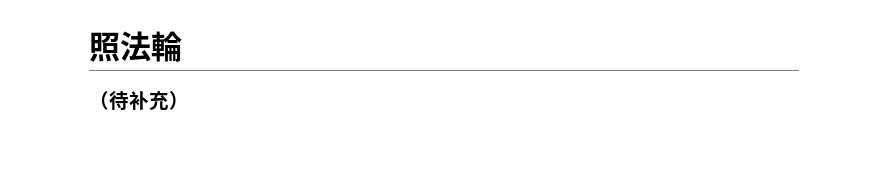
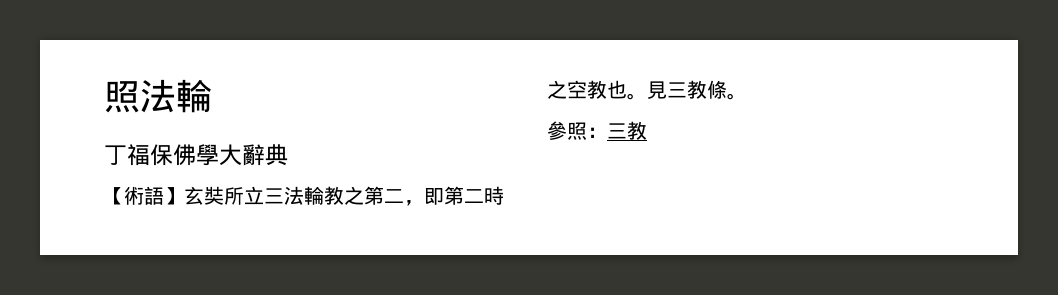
- （待补充）
+ 丁福保佛學大辭典
+ 【術語】玄奘所立三法輪教之第二，即第二時之空教也。見三教條。
+ 參照：三教

